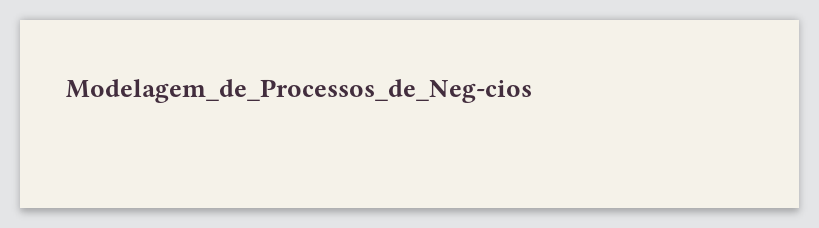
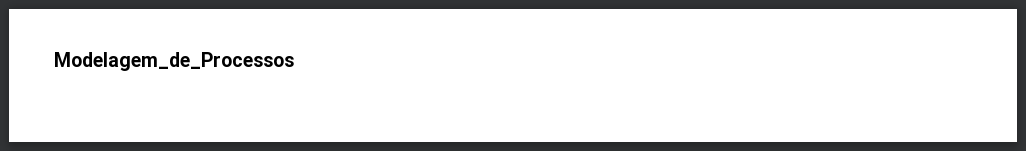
- Modelagem_de_Processos_de_Neg-cios
+ Modelagem_de_Processos

